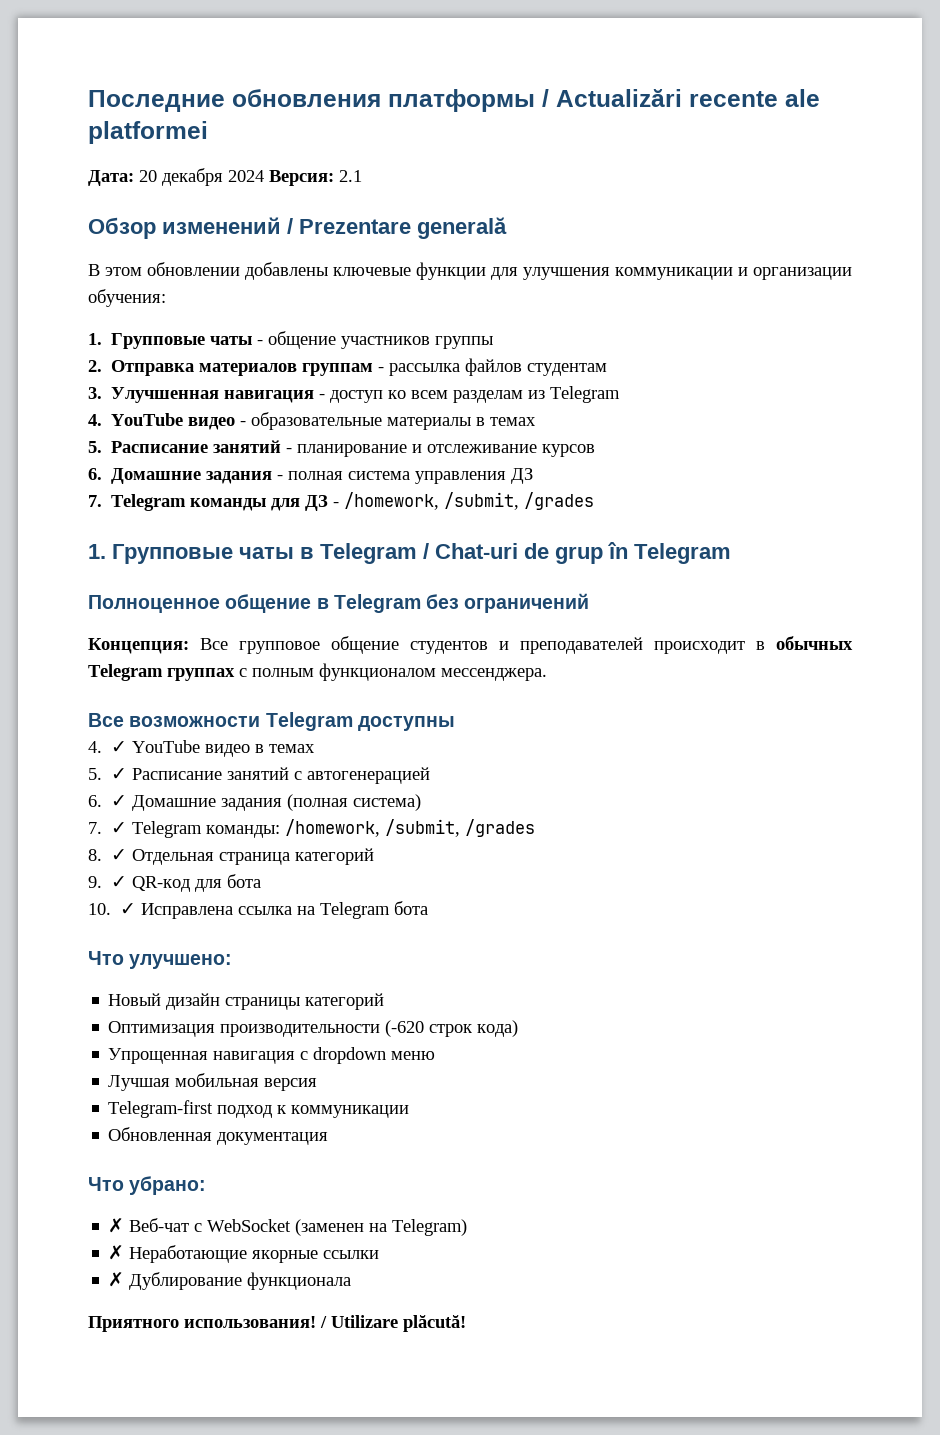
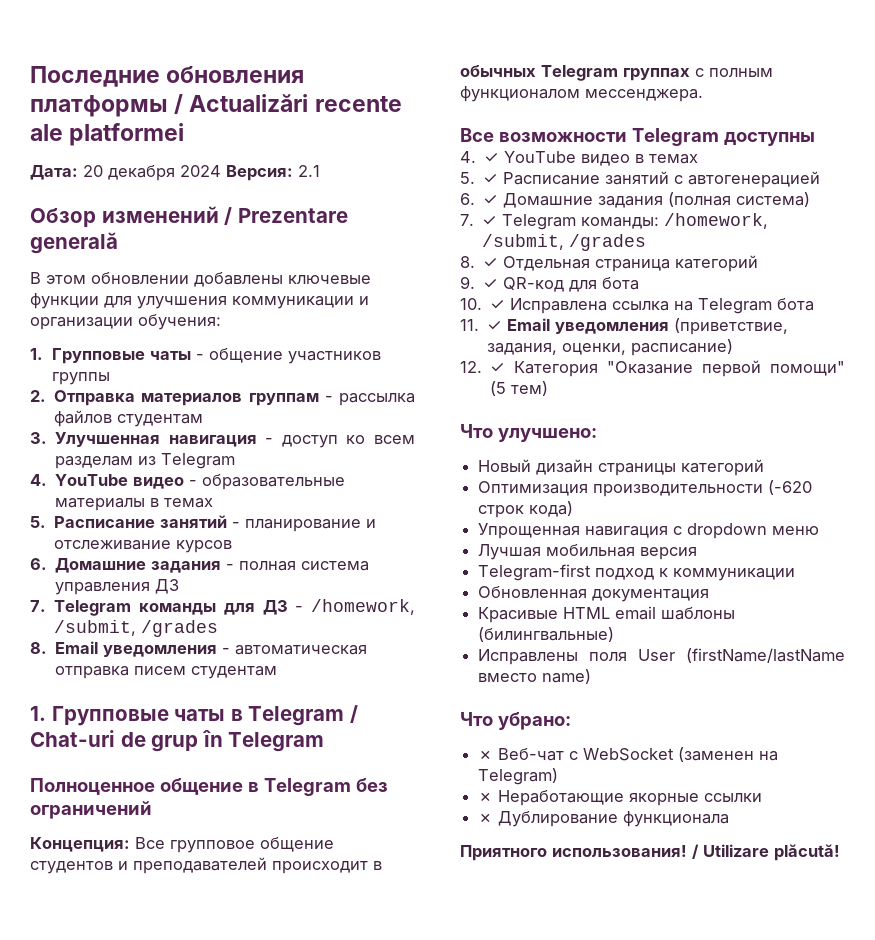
+ 8. Email уведомления - автоматическая отправка писем студентам
+ 11. ✓ Email уведомления (приветствие, задания, оценки, расписание)
+ 12. ✓ Категория "Оказание первой помощи" (5 тем)
+ Красивые HTML email шаблоны (билингвальные)
+ Исправлены поля User (firstName/lastName вместо name)

